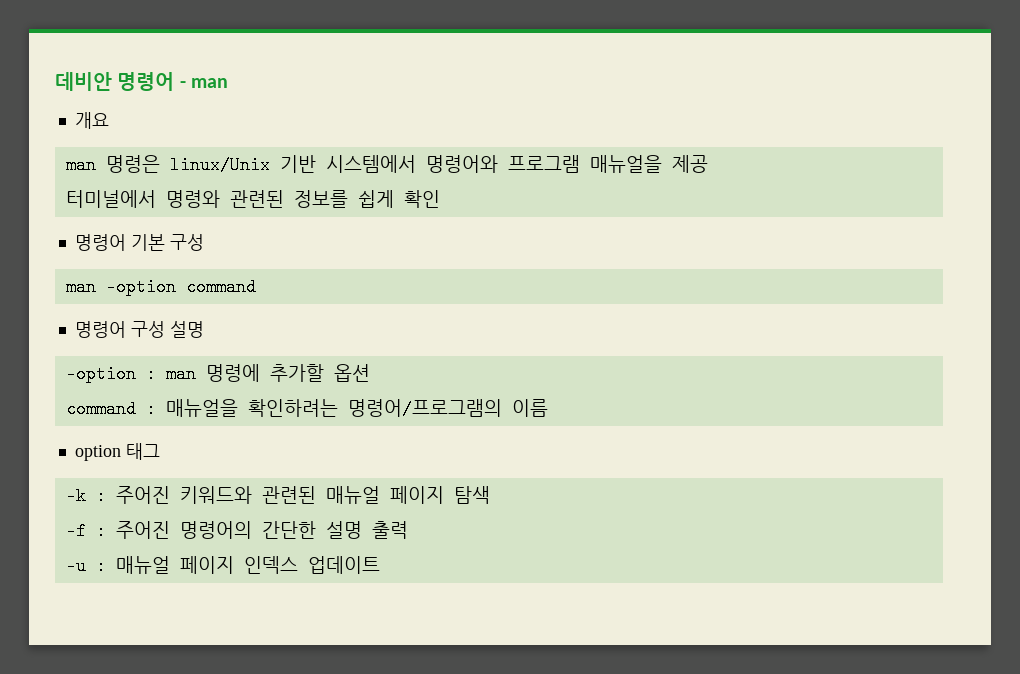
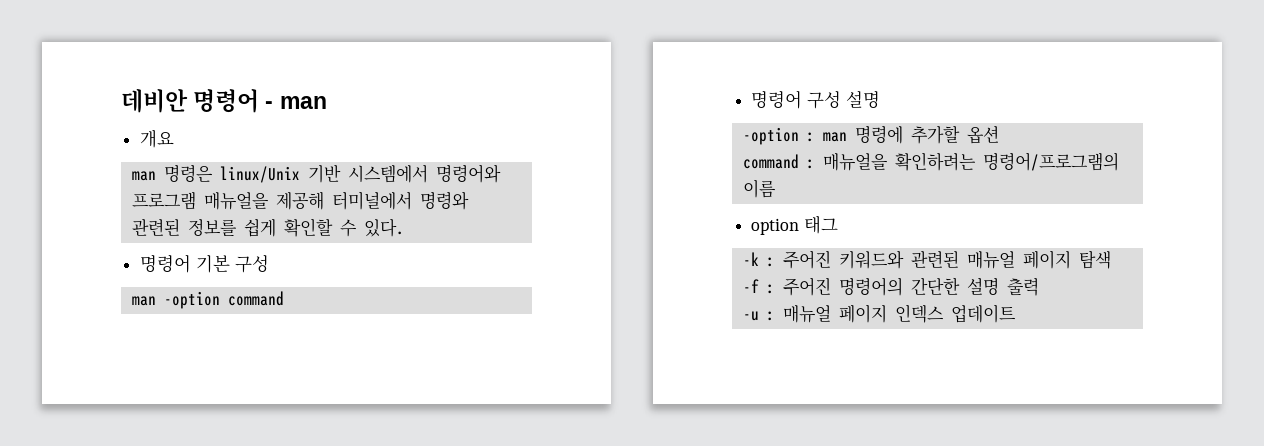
- man 명령은 linux/Unix 기반 시스템에서 명령어와 프로그램 매뉴얼을 제공
- 터미널에서 명령와 관련된 정보를 쉽게 확인
+ man 명령은 linux/Unix 기반 시스템에서 명령어와 프로그램 매뉴얼을 제공해 터미널에서 명령와 관련된 정보를 쉽게 확인할 수 있다.

